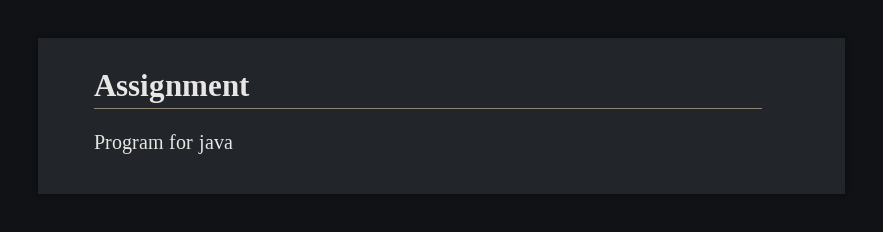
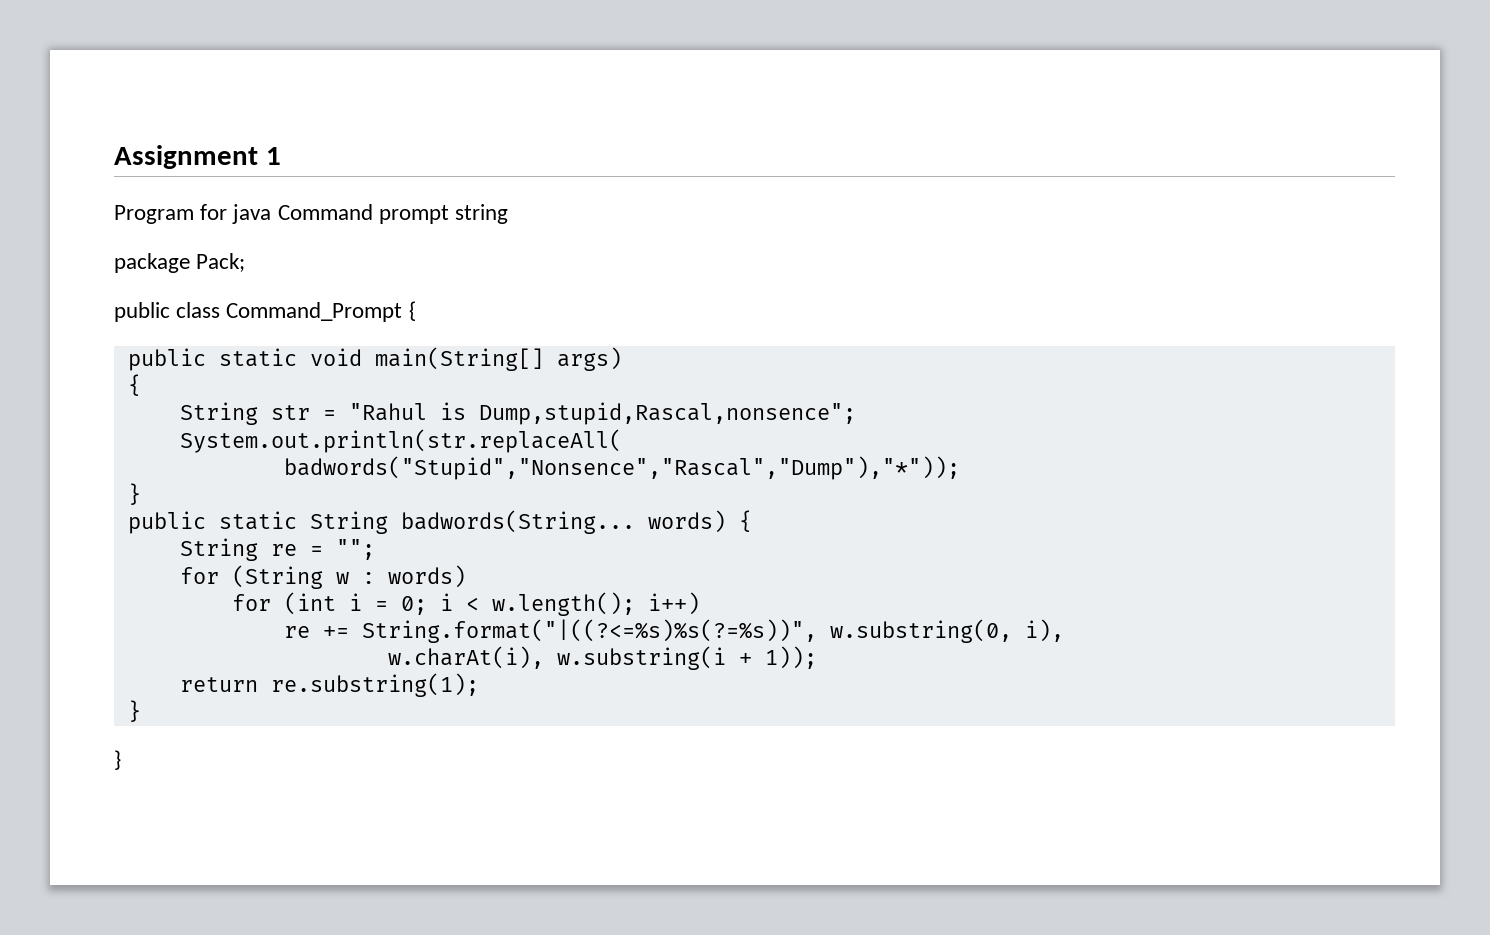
- Assignment
+ Assignment 1
- Program for java
+ Program for java Command prompt string
+ package Pack;
+ public class Command_Prompt {
+ public static void main(String[] args)
+ {
+ String str = "Rahul is Dump,stupid,Rascal,nonsence";
+ System.out.println(str.replaceAll(
+ badwords("Stupid","Nonsence","Rascal","Dump"),"*"));
+ }
+ public static String badwords(String... words) {
+ String re = "";
+ for (String w : words)
+ for (int i = 0; i < w.length(); i++)
+ re += String.format("|((?<=%s)%s(?=%s))", w.substring(0, i),
+ w.charAt(i), w.substring(i + 1));
+ return re.substring(1);
+ }
+ }

